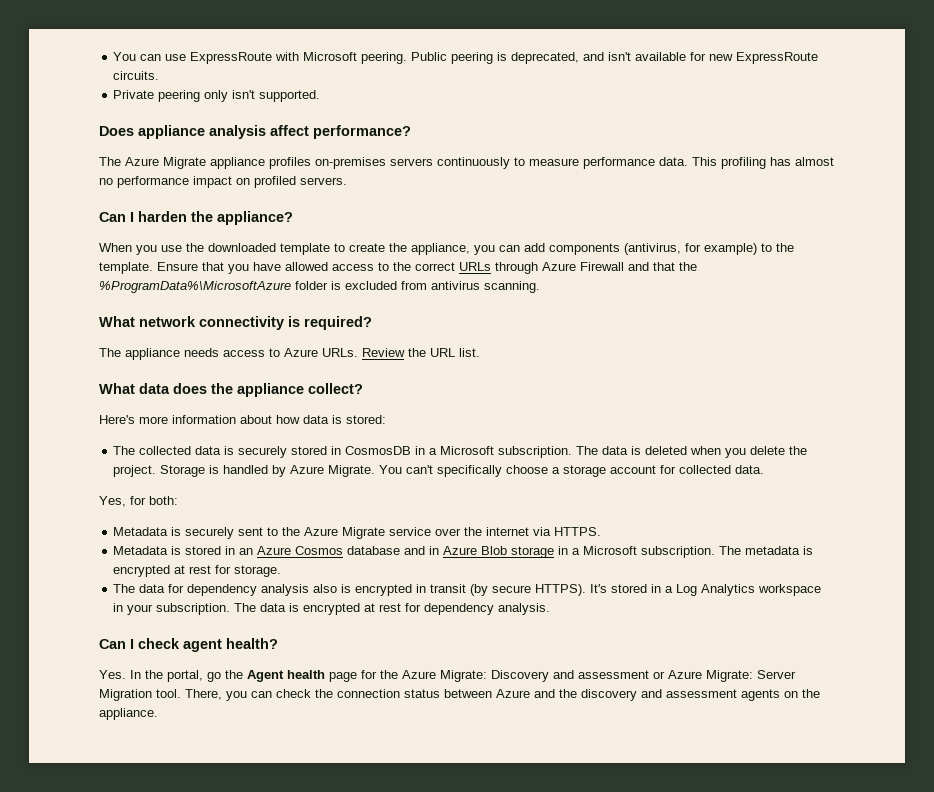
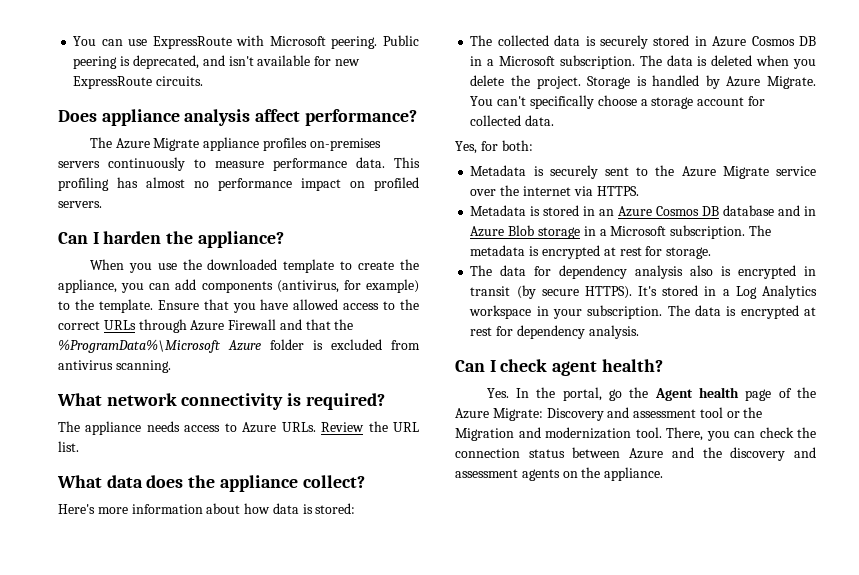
- Private peering only isn't supported.
- Ensure that you have allowed access to the correct URLs through Azure Firewall and that the %ProgramData%\MicrosoftAzure folder is excluded from antivirus scanning.
+ Ensure that you have allowed access to the correct URLs through Azure Firewall and that the %ProgramData%\Microsoft Azure folder is excluded from antivirus scanning.
- The collected data is securely stored in CosmosDB in a Microsoft subscription.
+ The collected data is securely stored in Azure Cosmos DB in a Microsoft subscription.
- Metadata is stored in an Azure Cosmos database and in Azure Blob storage in a Microsoft subscription.
+ Metadata is stored in an Azure Cosmos DB database and in Azure Blob storage in a Microsoft subscription.
- Yes. In the portal, go the Agent health page for the Azure Migrate: Discovery and assessment or Azure Migrate: Server Migration tool.
+ Yes. In the portal, go the Agent health page of the Azure Migrate: Discovery and assessment tool or the Migration and modernization tool.

